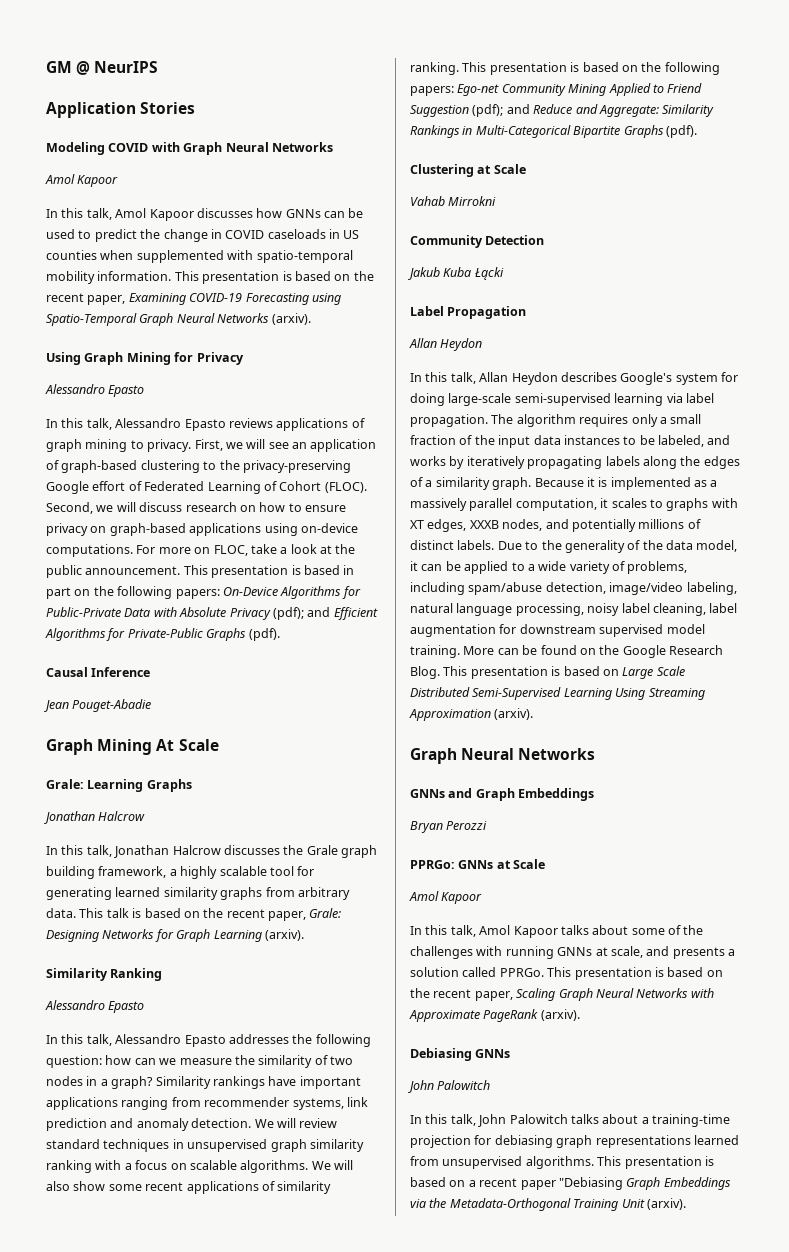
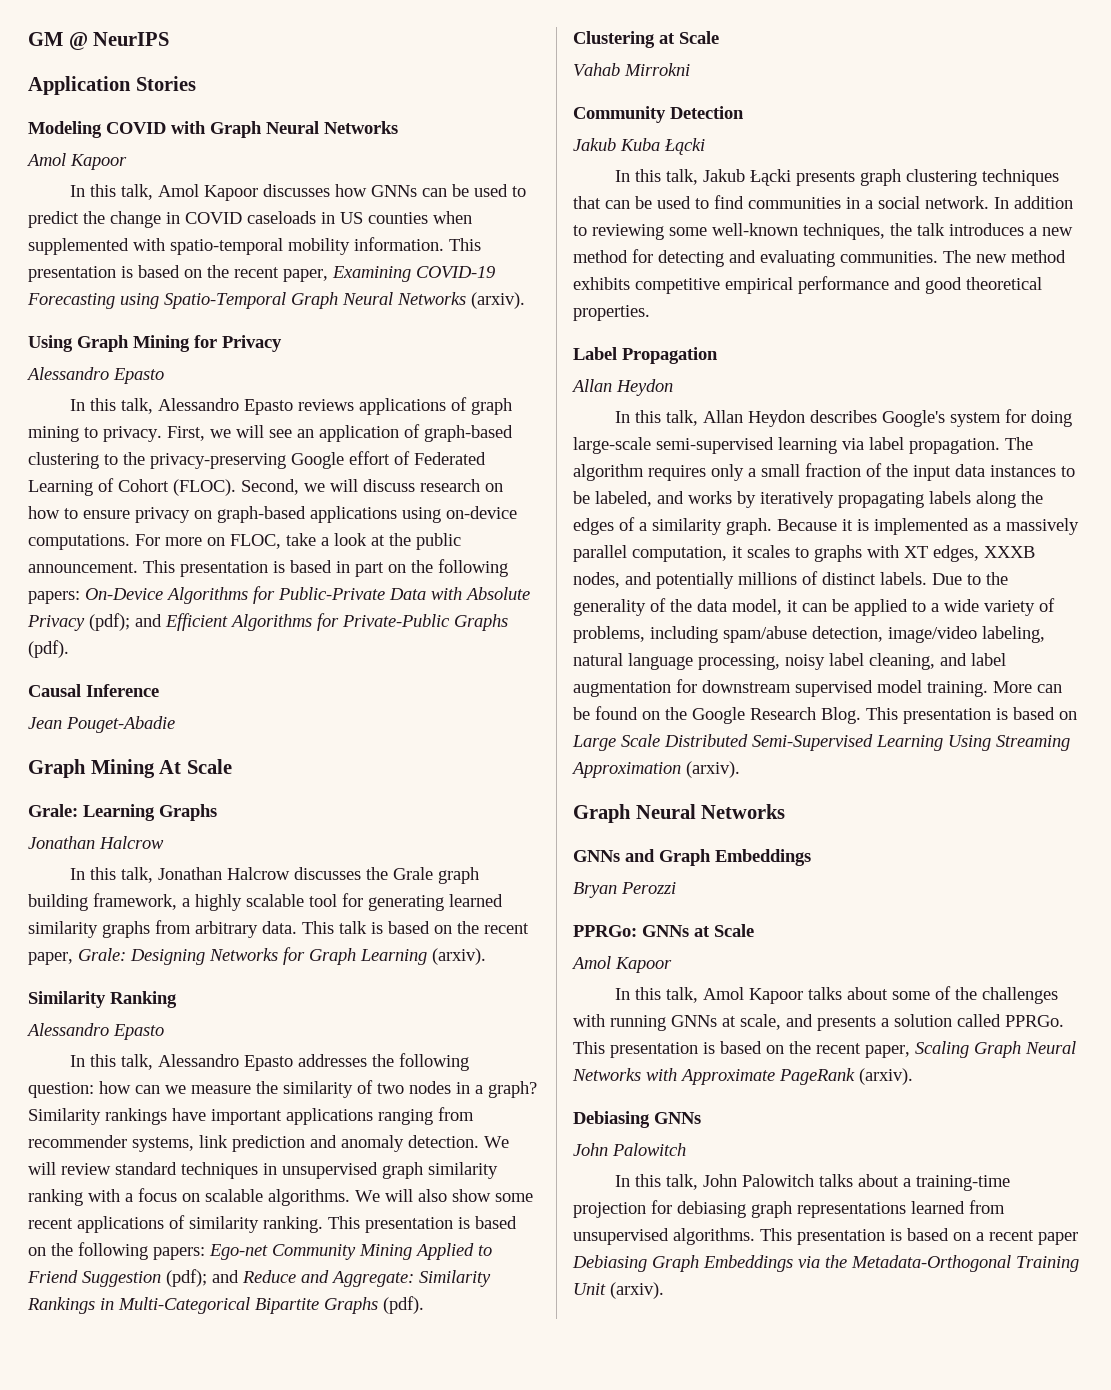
+ In this talk, Jakub Łącki presents graph clustering techniques that can be used to find communities in a social network. In addition to reviewing some well-known techniques, the talk introduces a new method for detecting and evaluating communities. The new method exhibits competitive empirical performance and good theoretical properties.
- Due to the generality of the data model, it can be applied to a wide variety of problems, including spam/abuse detection, image/video labeling, natural language processing, noisy label cleaning, label augmentation for downstream supervised model training.
+ Due to the generality of the data model, it can be applied to a wide variety of problems, including spam/abuse detection, image/video labeling, natural language processing, noisy label cleaning, and label augmentation for downstream supervised model training.
- This presentation is based on a recent paper "Debiasing Graph Embeddings via the Metadata-Orthogonal Training Unit (arxiv).
+ This presentation is based on a recent paper Debiasing Graph Embeddings via the Metadata-Orthogonal Training Unit (arxiv).

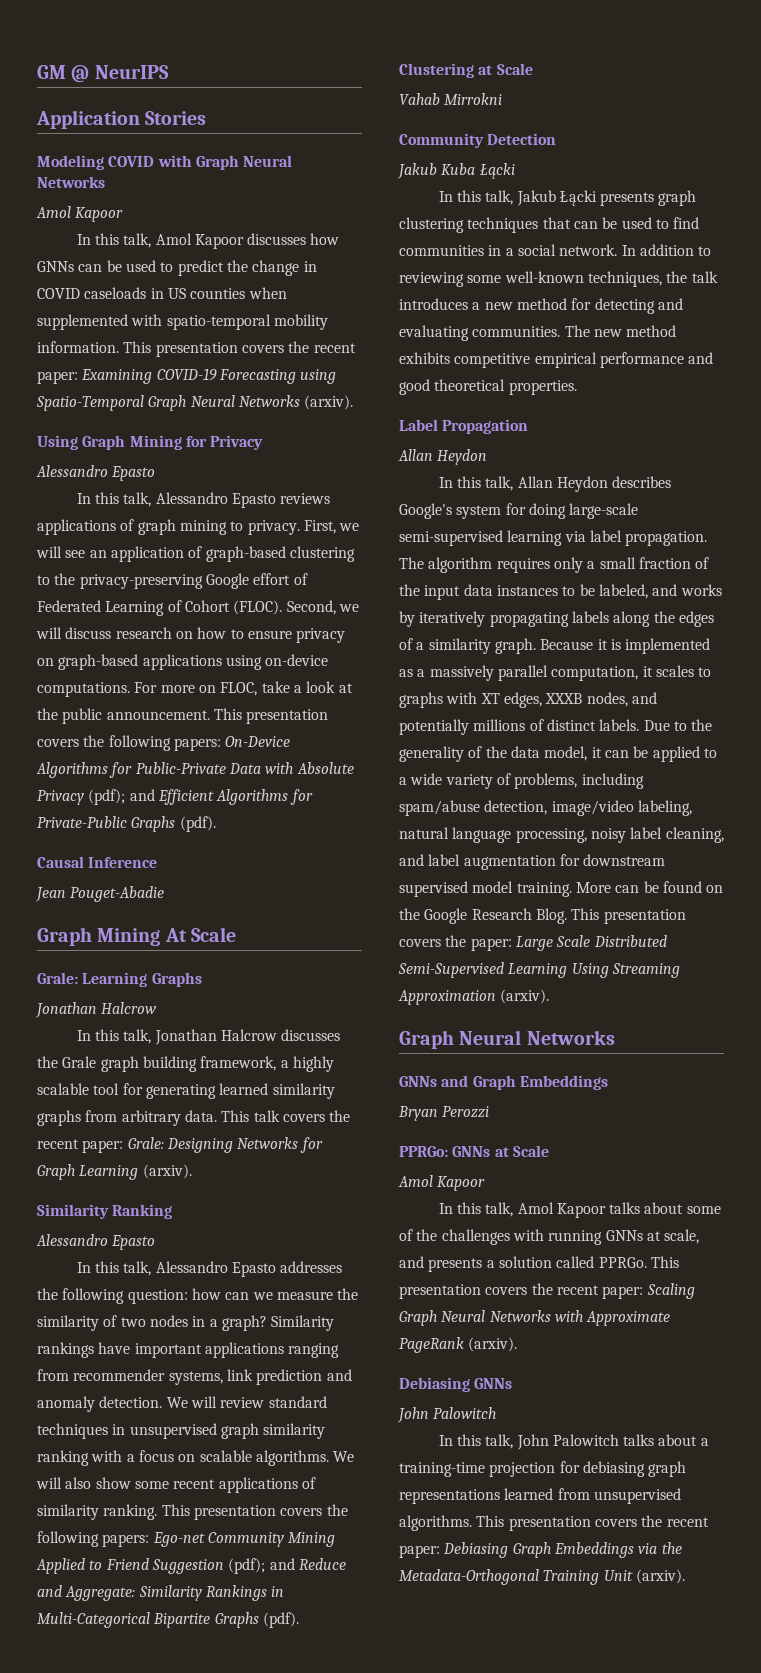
- This presentation is based on the recent paper, Examining COVID-19 Forecasting using Spatio-Temporal Graph Neural Networks (arxiv).
+ This presentation covers the recent paper: Examining COVID-19 Forecasting using Spatio-Temporal Graph Neural Networks (arxiv).
- This presentation is based in part on the following papers: On-Device Algorithms for Public-Private Data with Absolute Privacy (pdf); and Efficient Algorithms for Private-Public Graphs (pdf).
+ This presentation covers the following papers: On-Device Algorithms for Public-Private Data with Absolute Privacy (pdf); and Efficient Algorithms for Private-Public Graphs (pdf).
- This talk is based on the recent paper, Grale: Designing Networks for Graph Learning (arxiv).
+ This talk covers the recent paper: Grale: Designing Networks for Graph Learning (arxiv).
- This presentation is based on the following papers: Ego-net Community Mining Applied to Friend Suggestion (pdf); and Reduce and Aggregate: Similarity Rankings in Multi-Categorical Bipartite Graphs (pdf).
+ This presentation covers the following papers: Ego-net Community Mining Applied to Friend Suggestion (pdf); and Reduce and Aggregate: Similarity Rankings in Multi-Categorical Bipartite Graphs (pdf).
- This presentation is based on Large Scale Distributed Semi-Supervised Learning Using Streaming Approximation (arxiv).
+ This presentation covers the paper: Large Scale Distributed Semi-Supervised Learning Using Streaming Approximation (arxiv).
- This presentation is based on the recent paper, Scaling Graph Neural Networks with Approximate PageRank (arxiv).
+ This presentation covers the recent paper: Scaling Graph Neural Networks with Approximate PageRank (arxiv).
- This presentation is based on a recent paper Debiasing Graph Embeddings via the Metadata-Orthogonal Training Unit (arxiv).
+ This presentation covers the recent paper: Debiasing Graph Embeddings via the Metadata-Orthogonal Training Unit (arxiv).

